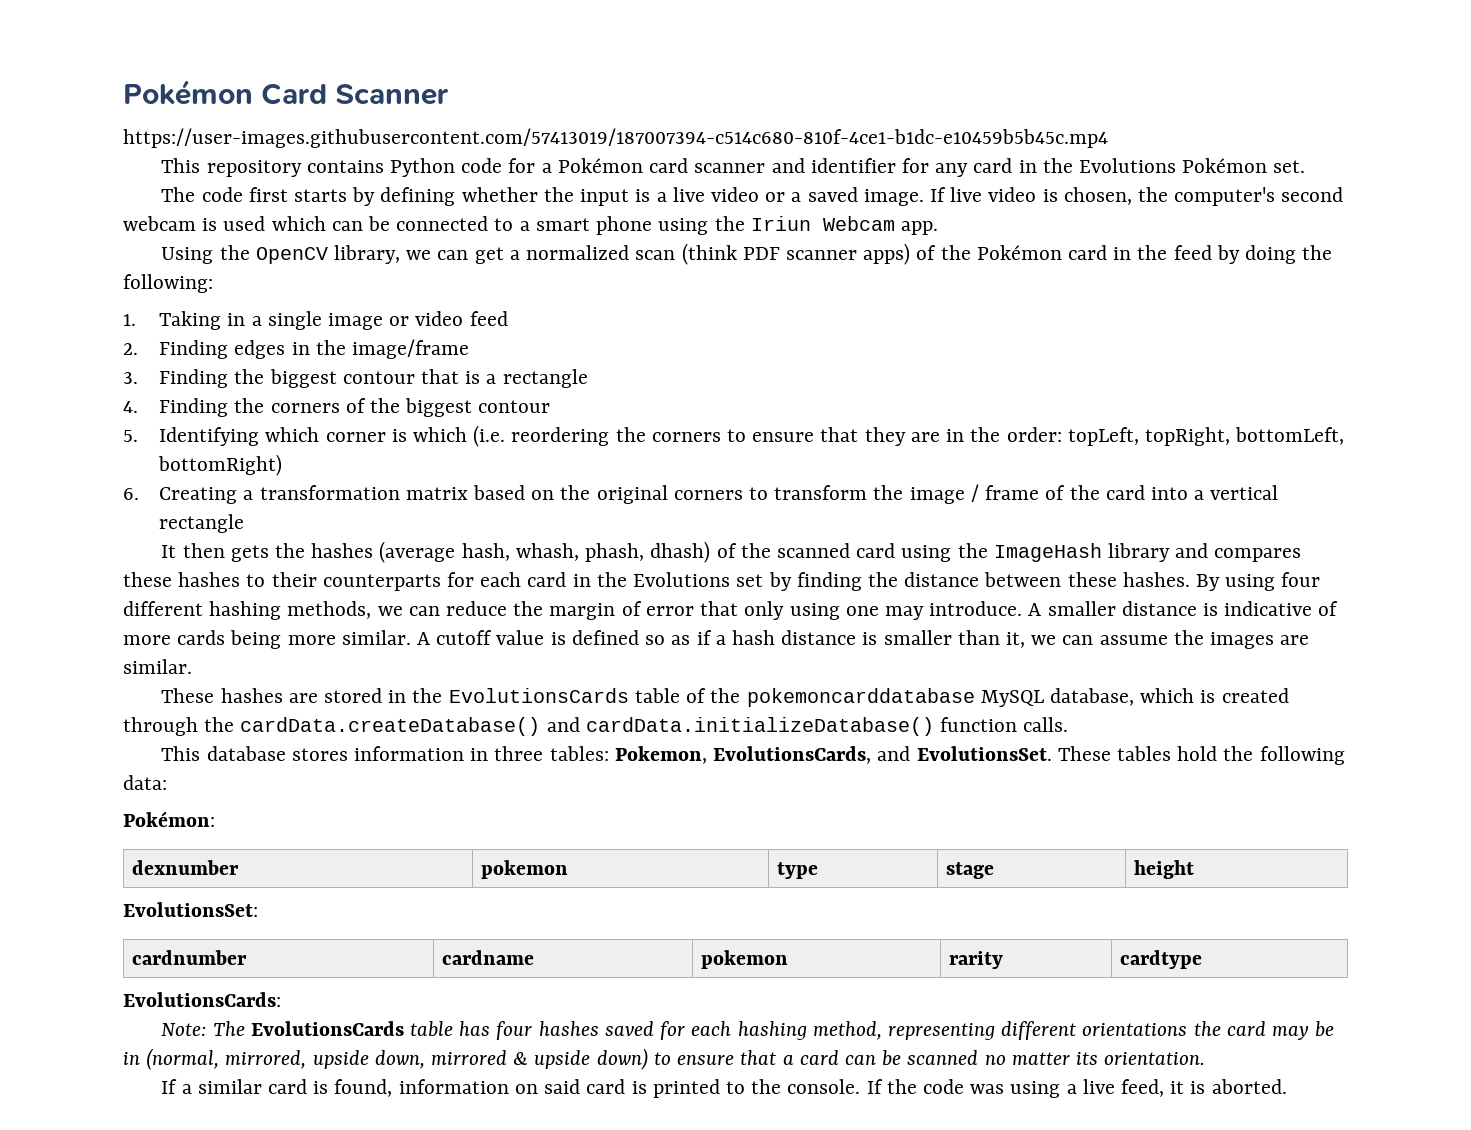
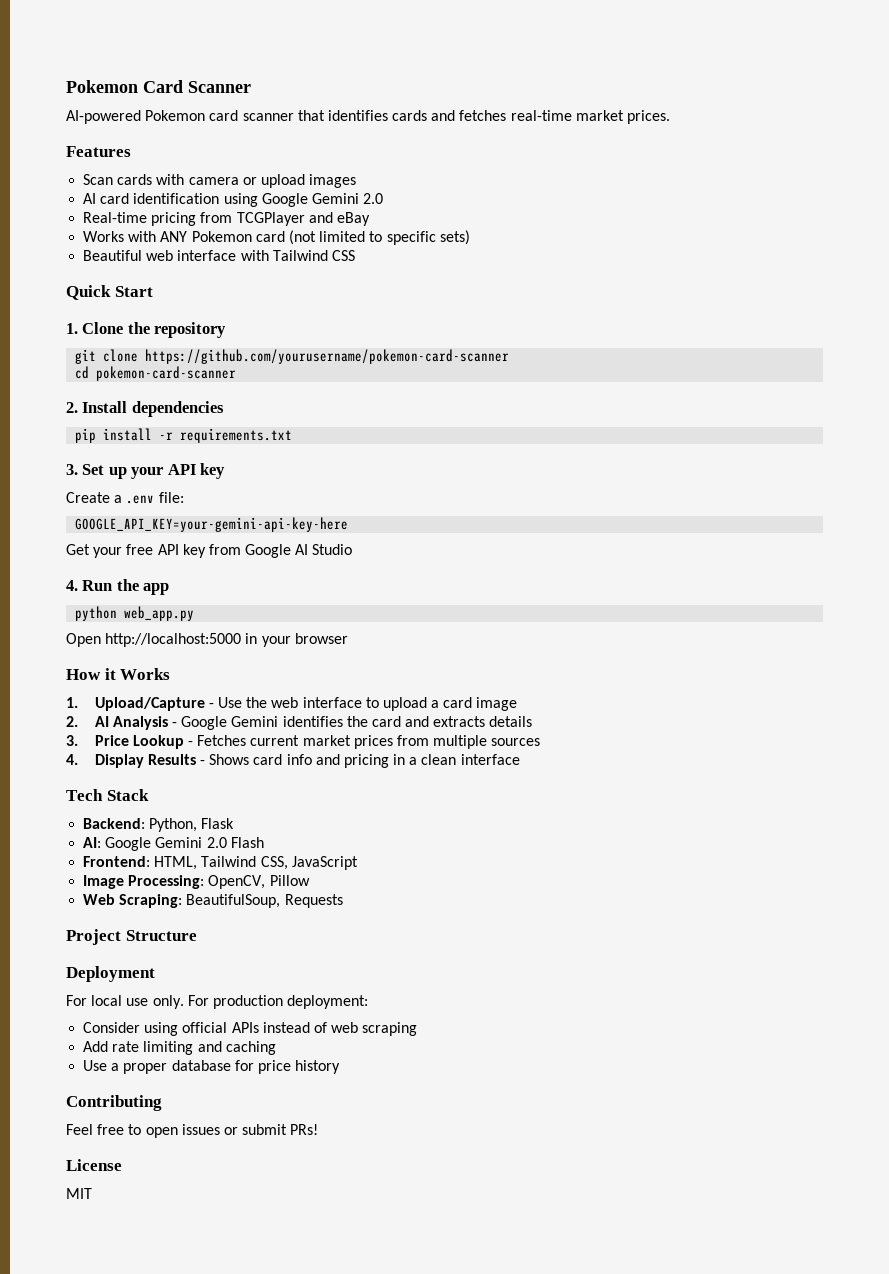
- Pokémon Card Scanner
+ Pokemon Card Scanner
- https://user-images.githubusercontent.com/57413019/187007394-c514c680-810f-4ce1-b1dc-e10459b5b45c.mp4
- This repository contains Python code for a Pokémon card scanner and identifier for any card in the Evolutions Pokémon set.
- The code first starts by defining whether the input is a live video or a saved image. If live video is chosen, the computer's second webcam is used which can be connected to a smart phone using the Iriun Webcam app.
- Using the OpenCV library, we can get a normalized scan (think PDF scanner apps) of the Pokémon card in the feed by doing the following:
- 1. Taking in a single image or video feed
- 2. Finding edges in the image/frame
- 3. Finding the biggest contour that is a rectangle
- 4. Finding the corners of the biggest contour
- 5. Identifying which corner is which (i.e. reordering the corners to ensure that they are in the order: topLeft, topRight, bottomLeft, bottomRight)
- 6. Creating a transformation matrix based on the original corners to transform the image / frame of the card into a vertical rectangle
- It then gets the hashes (average hash, whash, phash, dhash) of the scanned card using the ImageHash library and compares these hashes to their counterparts for each card in the Evolutions set by finding the distance between these hashes. By using four different hashing methods, we can reduce the margin of error that only using one may introduce. A smaller distance is indicative of more cards being more similar. A cutoff value is defined so as if a hash distance is smaller than it, we can assume the images are similar.
- These hashes are stored in the EvolutionsCards table of the pokemoncarddatabase MySQL database, which is created through the cardData.createDatabase() and cardData.initializeDatabase() function calls.
- This database stores information in three tables: Pokemon, EvolutionsCards, and EvolutionsSet. These tables hold the following data:
- Pokémon:
- dexnumber | pokemon | type | stage | height
- EvolutionsSet:
- cardnumber | cardname | pokemon | rarity | cardtype
- EvolutionsCards:
- Note: The EvolutionsCards table has four hashes saved for each hashing method, representing different orientations the card may be in (normal, mirrored, upside down, mirrored & upside down) to ensure that a card can be scanned no matter its orientation.
- If a similar card is found, information on said card is printed to the console. If the code was using a live feed, it is aborted.
+ AI-powered Pokemon card scanner that identifies cards and fetches real-time market prices.
+ Features
+ Scan cards with camera or upload images
+ AI card identification using Google Gemini 2.0
+ Real-time pricing from TCGPlayer and eBay
+ Works with ANY Pokemon card (not limited to specific sets)
+ Beautiful web interface with Tailwind CSS
+ Quick Start
+ 1. Clone the repository
+ git clone https://github.com/yourusername/pokemon-card-scanner
+ cd pokemon-card-scanner
+ 2. Install dependencies
+ pip install -r requirements.txt
+ 3. Set up your API key
+ Create a .env file:
+ GOOGLE_API_KEY=your-gemini-api-key-here
+ Get your free API key from Google AI Studio
+ 4. Run the app
+ python web_app.py
+ Open http://localhost:5000 in your browser
+ How it Works
+ 1. Upload/Capture - Use the web interface to upload a card image
+ 2. AI Analysis - Google Gemini identifies the card and extracts details
+ 3. Price Lookup - Fetches current market prices from multiple sources
+ 4. Display Results - Shows card info and pricing in a clean interface
+ Tech Stack
+ Backend: Python, Flask
+ AI: Google Gemini 2.0 Flash
+ Frontend: HTML, Tailwind CSS, JavaScript
+ Image Processing: OpenCV, Pillow
+ Web Scraping: BeautifulSoup, Requests
+ Project Structure
+ Deployment
+ For local use only. For production deployment:
+ Consider using official APIs instead of web scraping
+ Add rate limiting and caching
+ Use a proper database for price history
+ Contributing
+ Feel free to open issues or submit PRs!
+ License
+ MIT

